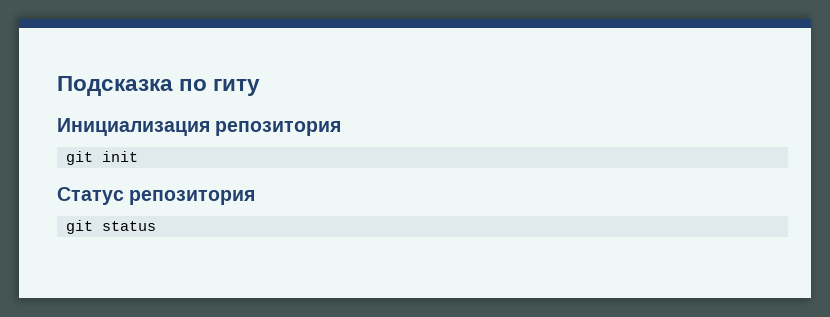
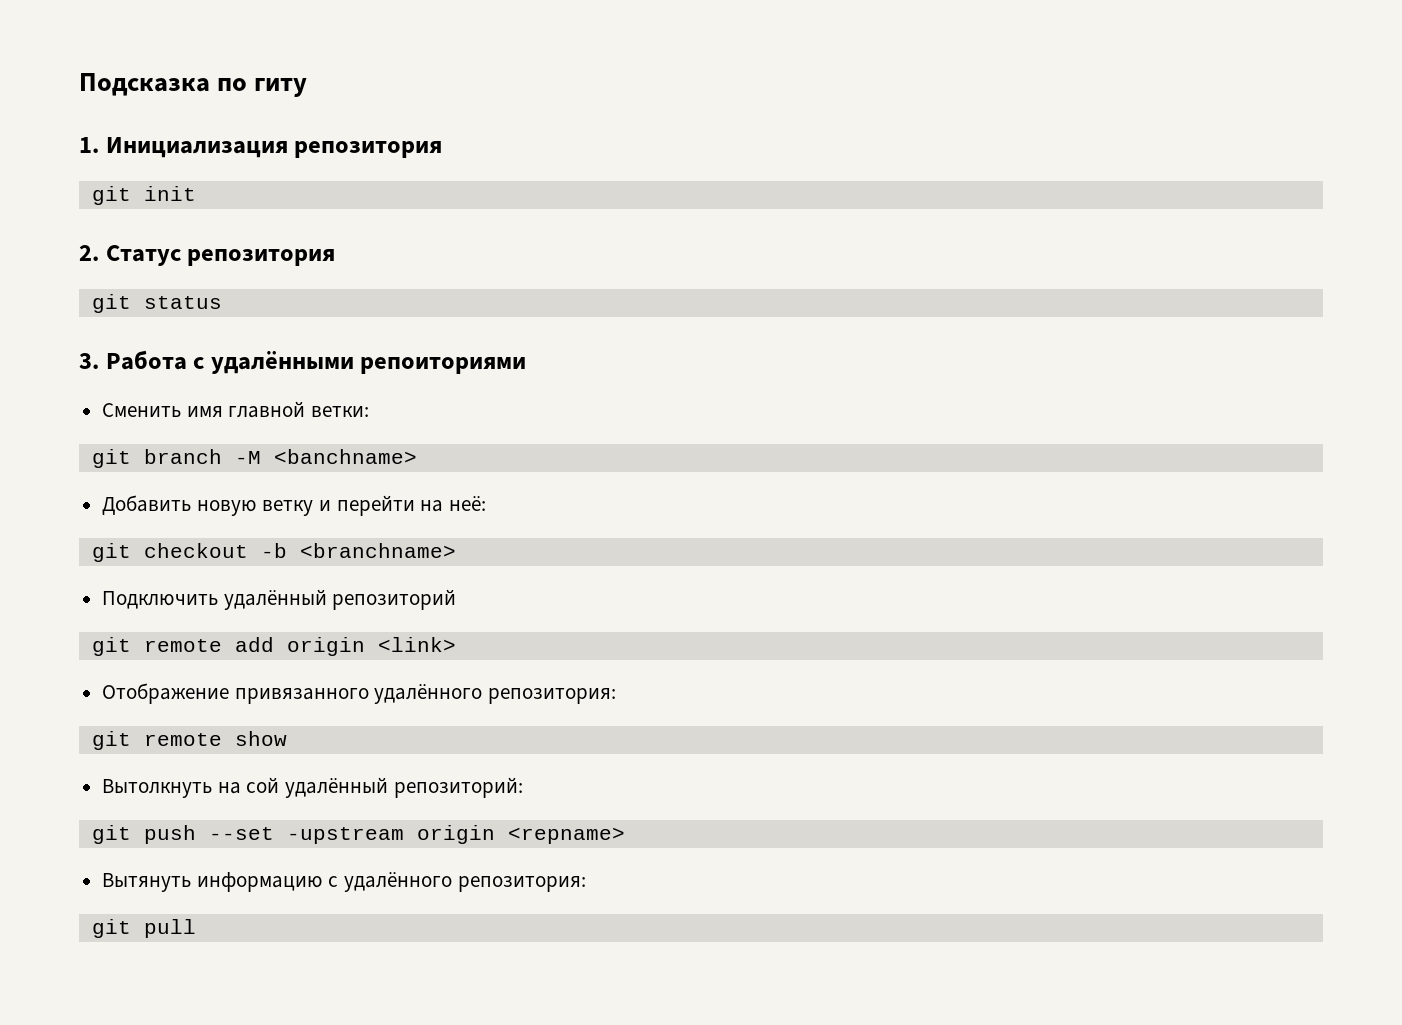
- Инициализация репозитория
+ 1. Инициализация репозитория
- Статус репозитория
+ 2. Статус репозитория
+ 3. Работа с удалёнными репоиториями
+ Сменить имя главной ветки:
+ git branch -M <banchname>
+ Добавить новую ветку и перейти на неё:
+ git checkout -b <branchname>
+ Подключить удалённый репозиторий
+ git remote add origin <link>
+ Отображение привязанного удалённого репозитория:
+ git remote show
+ Вытолкнуть на сой удалённый репозиторий:
+ git push --set -upstream origin <repname>
+ Вытянуть информацию с удалённого репозитория:
+ git pull

